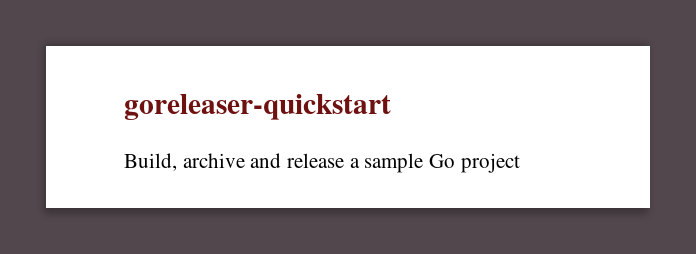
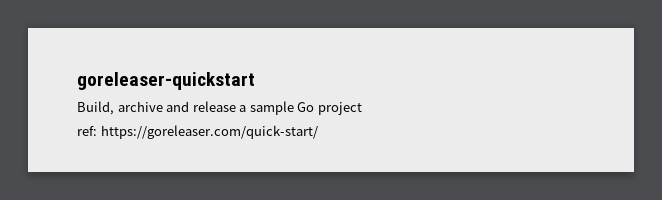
+ ref: https://goreleaser.com/quick-start/

